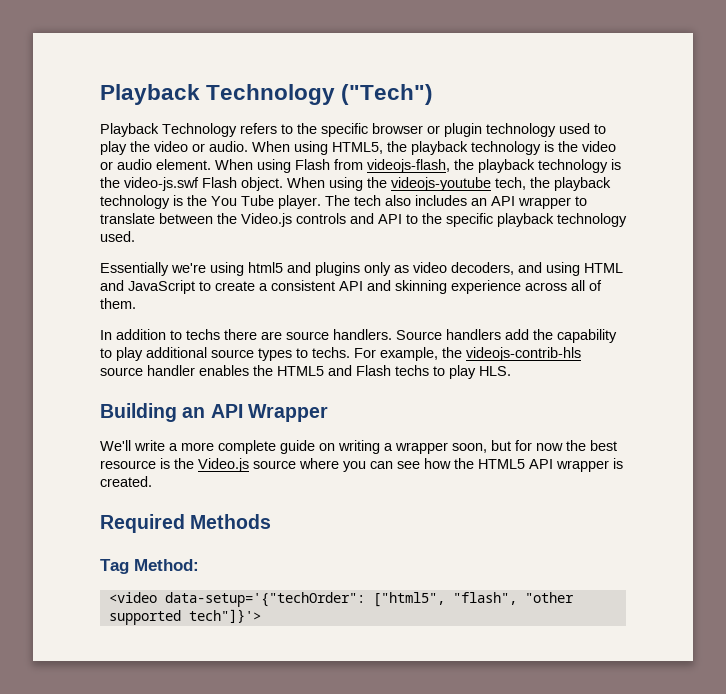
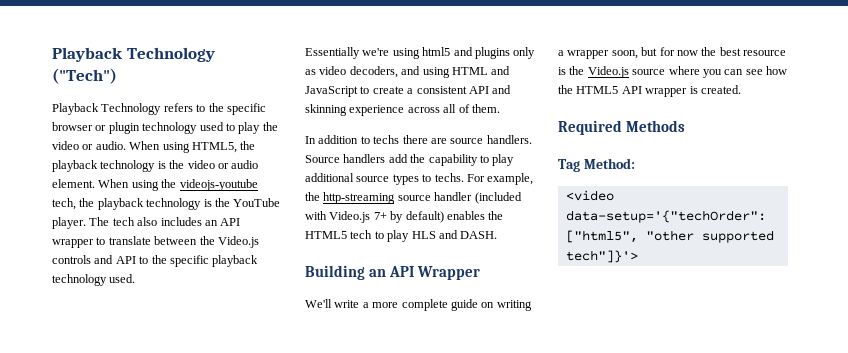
- When using Flash from videojs-flash, the playback technology is the video-js.swf Flash object. When using the videojs-youtube tech, the playback technology is the You Tube player.
+ When using the videojs-youtube tech, the playback technology is the YouTube player.
- For example, the videojs-contrib-hls source handler enables the HTML5 and Flash techs to play HLS.
+ For example, the http-streaming source handler (included with Video.js 7+ by default) enables the HTML5 tech to play HLS and DASH.
- <video data-setup='{"techOrder": ["html5", "flash", "other supported tech"]}'>
+ <video data-setup='{"techOrder": ["html5", "other supported tech"]}'>

